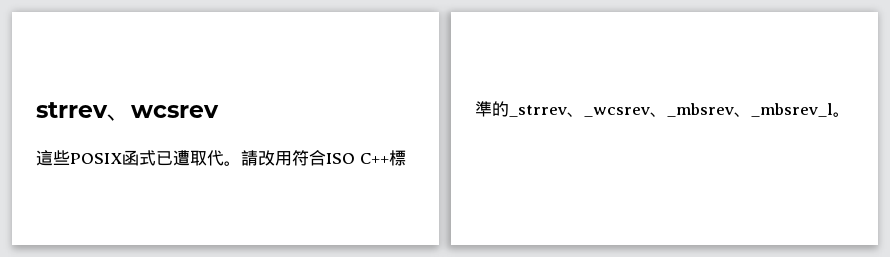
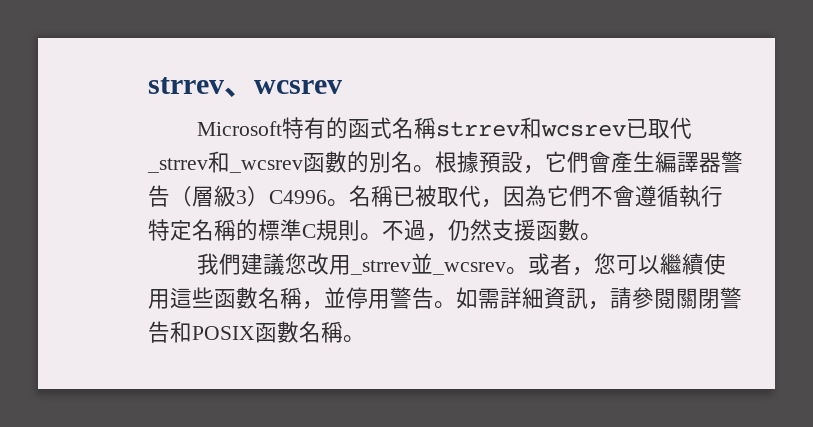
- 這些POSIX函式已遭取代。請改用符合ISO C++標準的_strrev、_wcsrev、_mbsrev、_mbsrev_l。
+ Microsoft特有的函式名稱strrev和wcsrev已取代_strrev和_wcsrev函數的別名。根據預設，它們會產生編譯器警告（層級3）C4996。名稱已被取代，因為它們不會遵循執行特定名稱的標準C規則。不過，仍然支援函數。
+ 我們建議您改用_strrev並_wcsrev。或者，您可以繼續使用這些函數名稱，並停用警告。如需詳細資訊，請參閱關閉警告和POSIX函數名稱。

